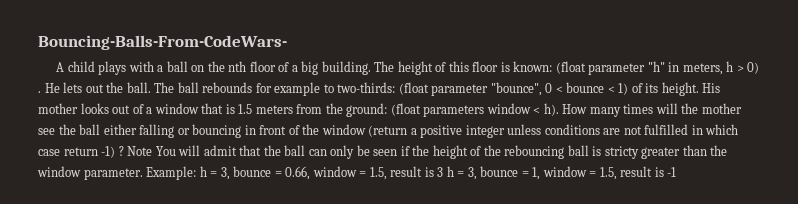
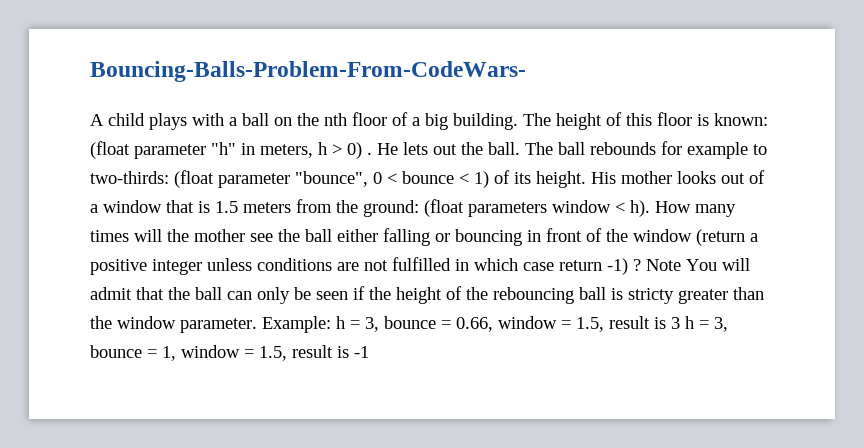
- Bouncing-Balls-From-CodeWars-
+ Bouncing-Balls-Problem-From-CodeWars-

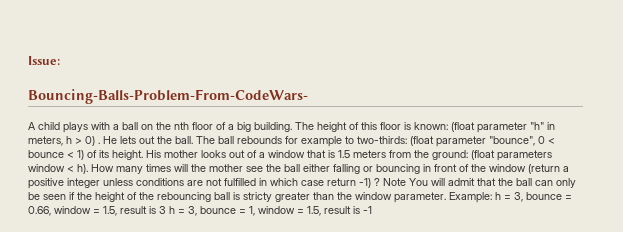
+ Issue:

